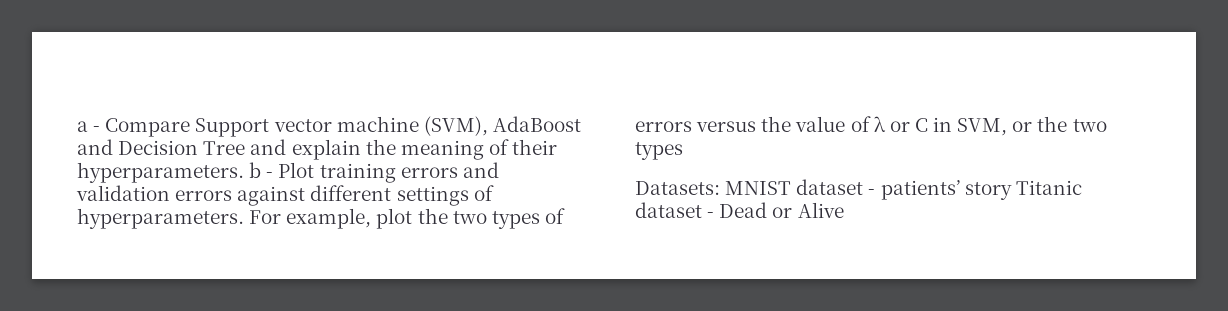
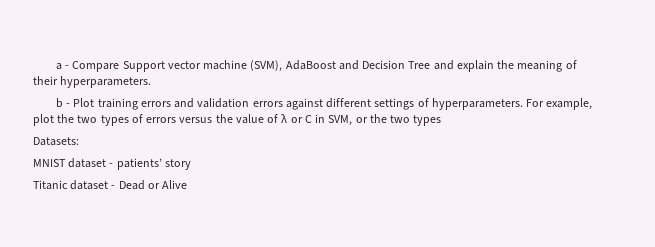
- a - Compare Support vector machine (SVM), AdaBoost and Decision Tree and explain the meaning of their hyperparameters. b - Plot training errors and validation errors against different settings of hyperparameters.
+ a - Compare Support vector machine (SVM), AdaBoost and Decision Tree and explain the meaning of their hyperparameters.
+ b - Plot training errors and validation errors against different settings of hyperparameters.
- Datasets: MNIST dataset - patients’ story Titanic dataset - Dead or Alive
+ Datasets:
+ MNIST dataset - patients’ story
+ Titanic dataset - Dead or Alive

